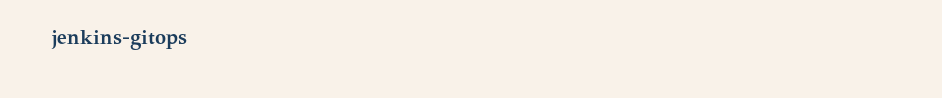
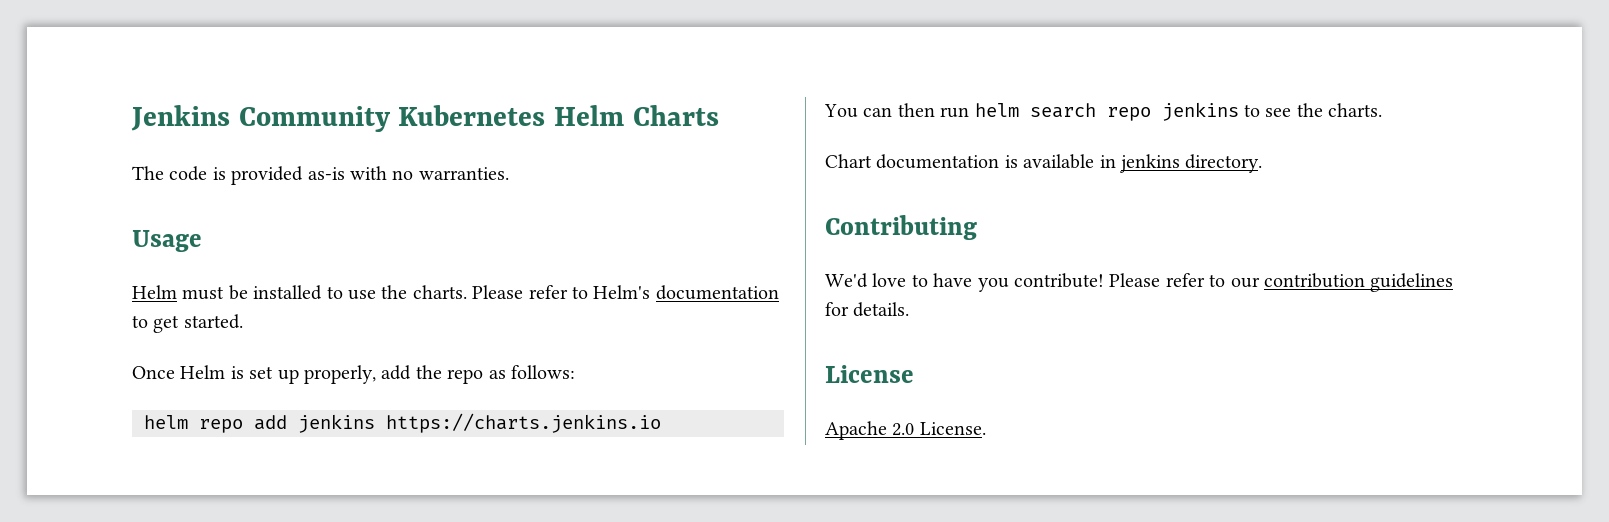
- jenkins-gitops
+ Jenkins Community Kubernetes Helm Charts
+ The code is provided as-is with no warranties.
+ Usage
+ Helm must be installed to use the charts. Please refer to Helm's documentation to get started.
+ Once Helm is set up properly, add the repo as follows:
+ helm repo add jenkins https://charts.jenkins.io
+ You can then run helm search repo jenkins to see the charts.
+ Chart documentation is available in jenkins directory.
+ Contributing
+ We'd love to have you contribute! Please refer to our contribution guidelines for details.
+ License
+ Apache 2.0 License.

